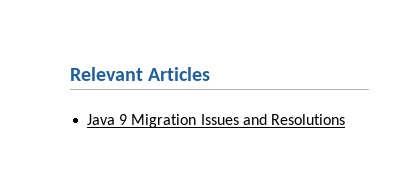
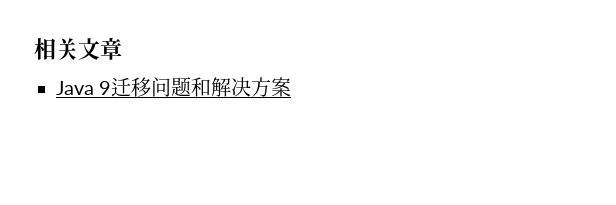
- Relevant Articles
+ 相关文章
- Java 9 Migration Issues and Resolutions
+ Java 9迁移问题和解决方案

